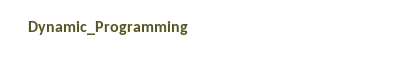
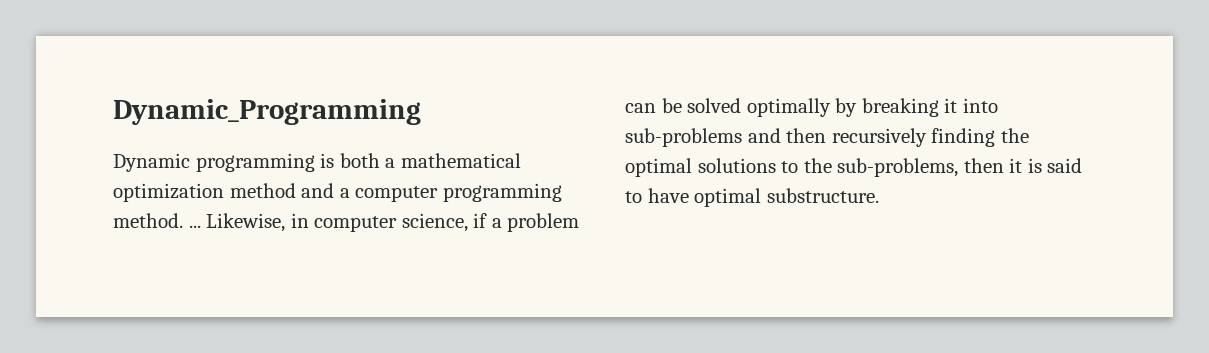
+ Dynamic programming is both a mathematical optimization method and a computer programming method. ... Likewise, in computer science, if a problem can be solved optimally by breaking it into sub-problems and then recursively finding the optimal solutions to the sub-problems, then it is said to have optimal substructure.

